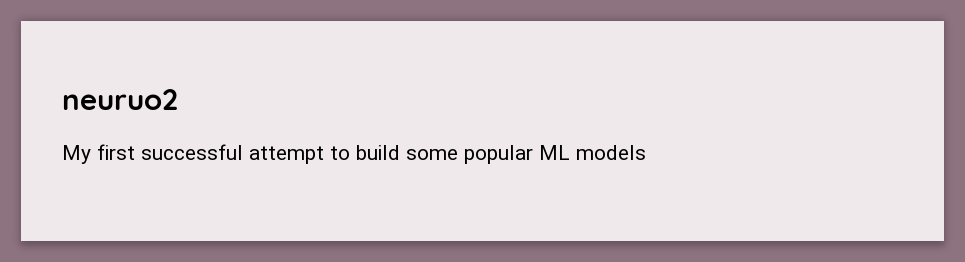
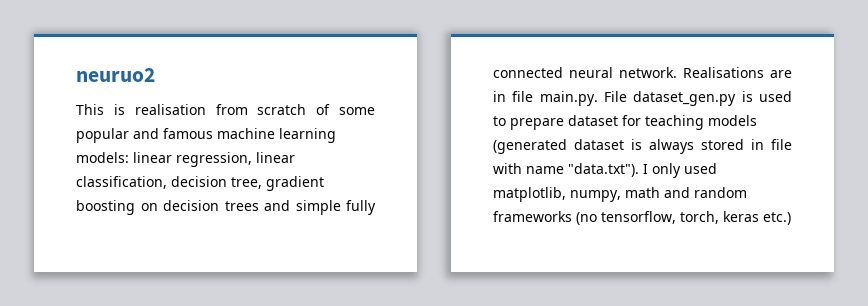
- My first successful attempt to build some popular ML models
+ This is realisation from scratch of some popular and famous machine learning models: linear regression, linear classification, decision tree, gradient boosting on decision trees and simple fully connected neural network. Realisations are in file main.py. File dataset_gen.py is used to prepare dataset for teaching models (generated dataset is always stored in file with name "data.txt"). I only used matplotlib, numpy, math and random frameworks (no tensorflow, torch, keras etc.)

